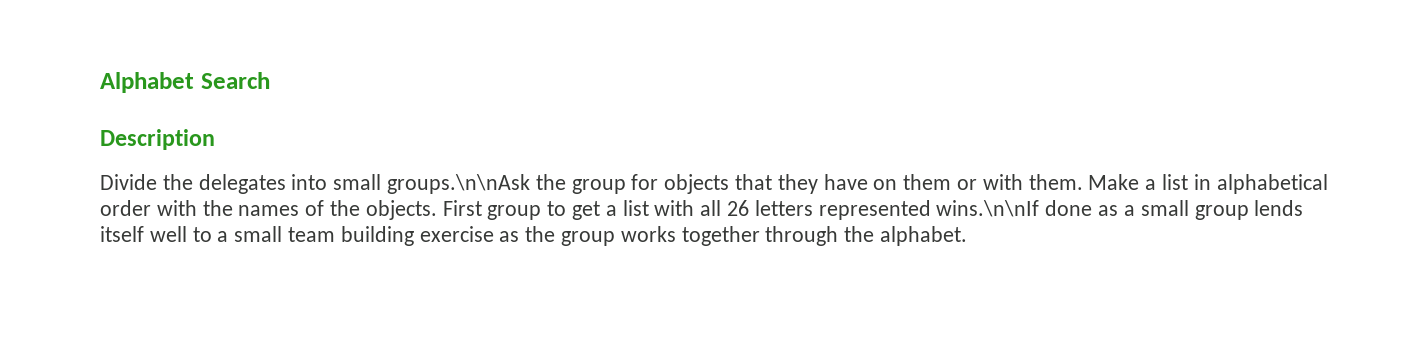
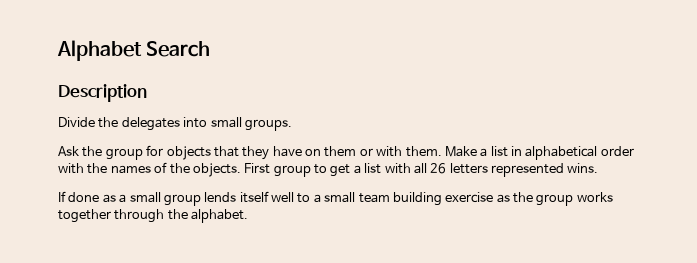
- Divide the delegates into small groups.\n\nAsk the group for objects that they have on them or with them.
+ Divide the delegates into small groups.
+ Ask the group for objects that they have on them or with them.
- First group to get a list with all 26 letters represented wins.\n\nIf done as a small group lends itself well to a small team building exercise as the group works together through the alphabet.
+ First group to get a list with all 26 letters represented wins.
+ If done as a small group lends itself well to a small team building exercise as the group works together through the alphabet.

